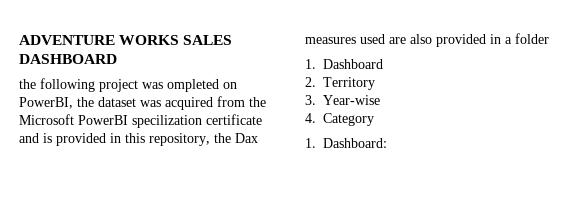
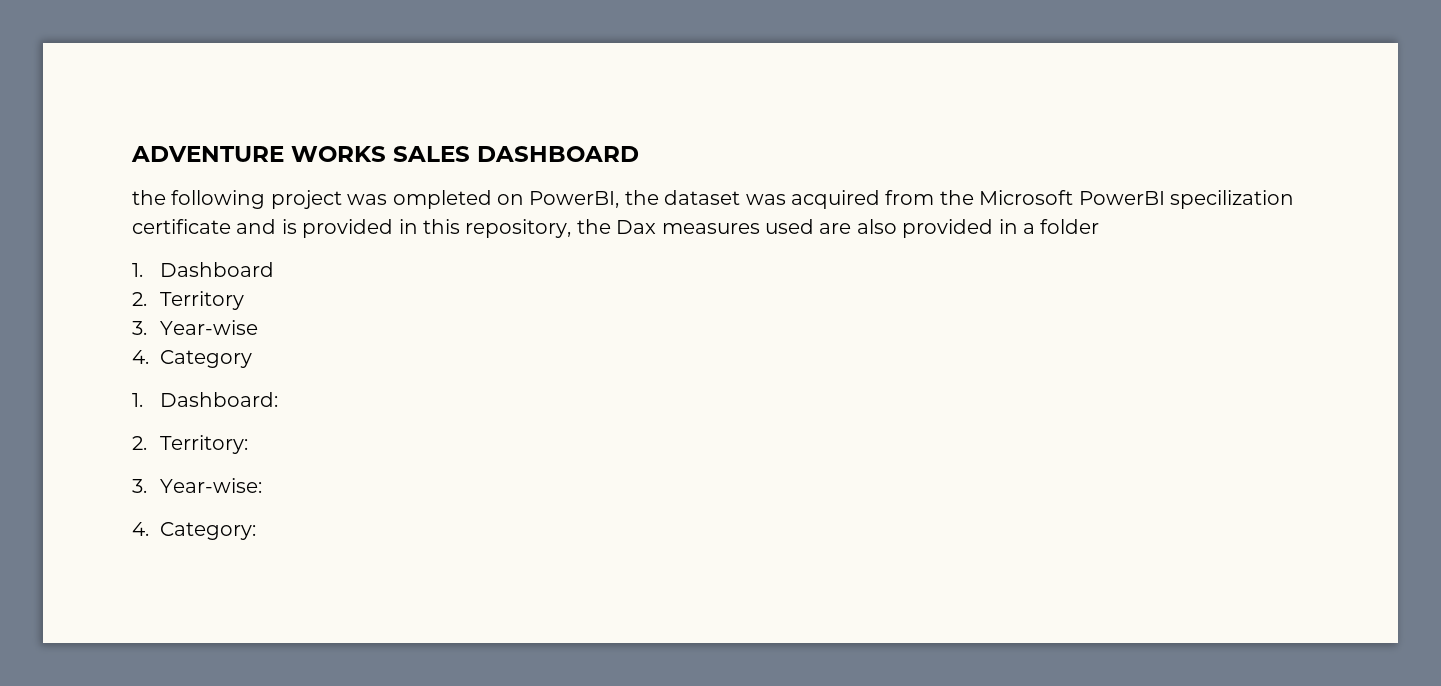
+ 2. Territory:
+ 3. Year-wise:
+ 4. Category:

